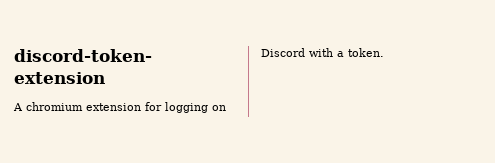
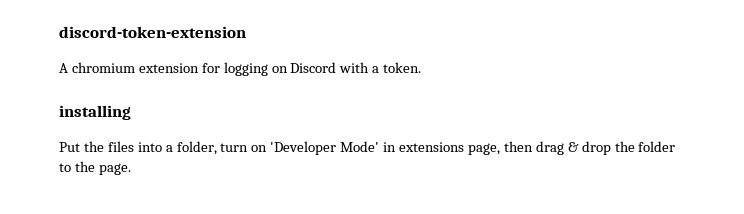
+ installing
+ Put the files into a folder, turn on 'Developer Mode' in extensions page, then drag & drop the folder to the page.

